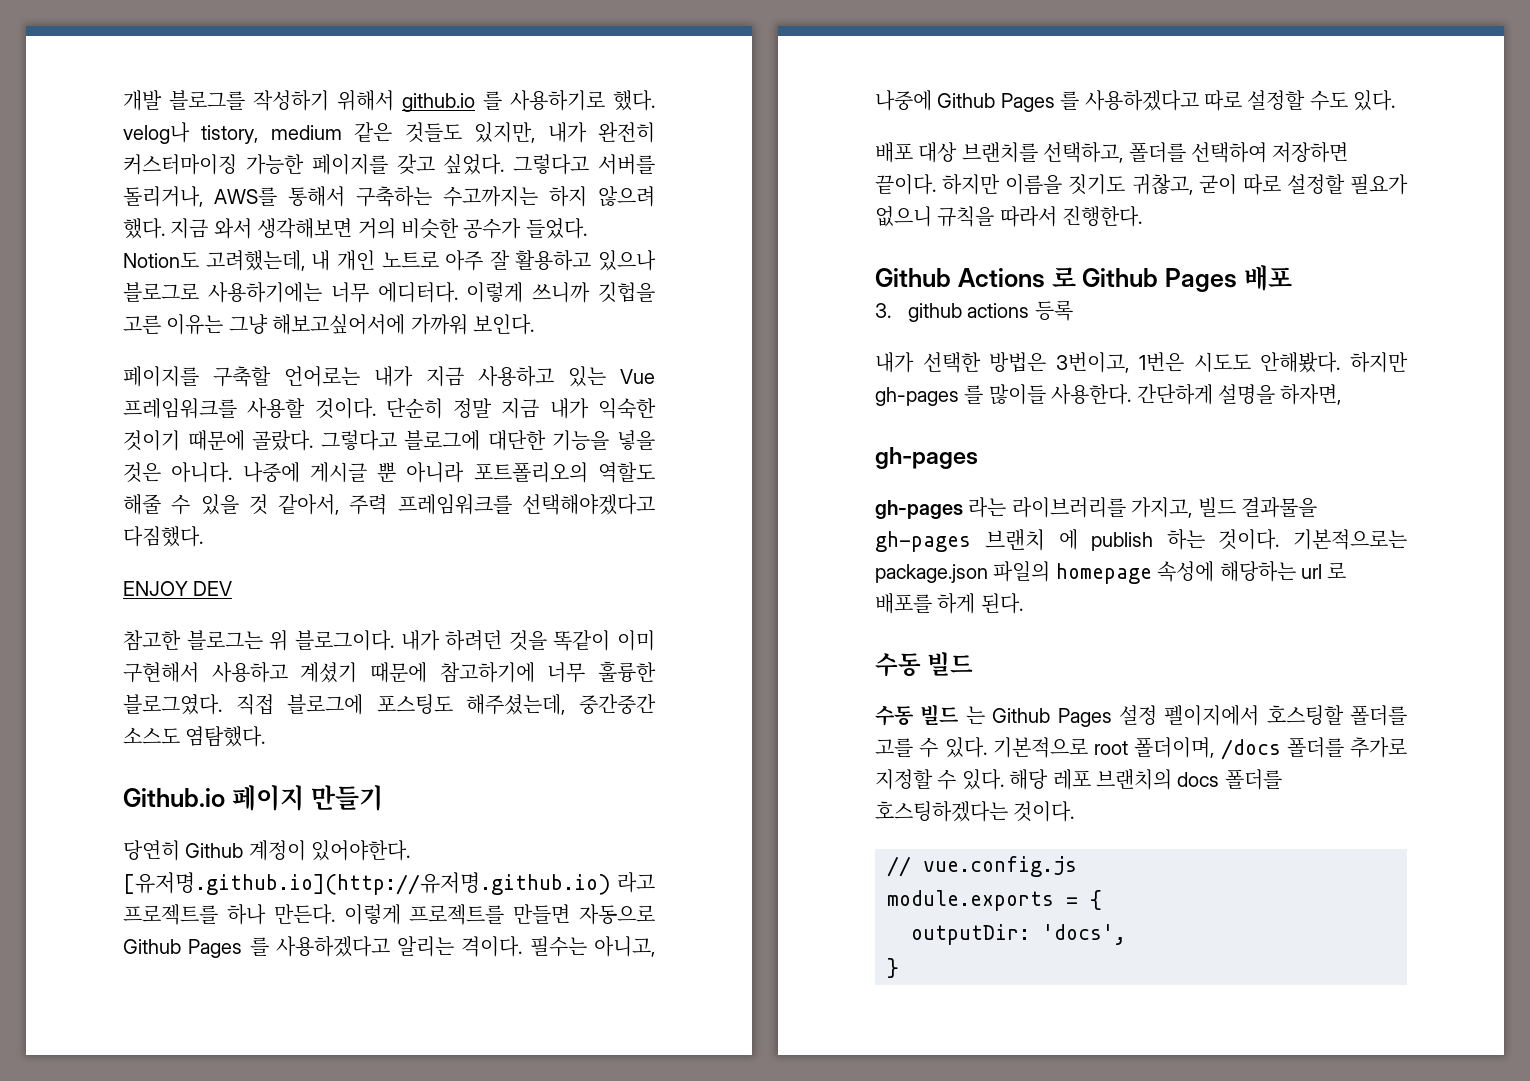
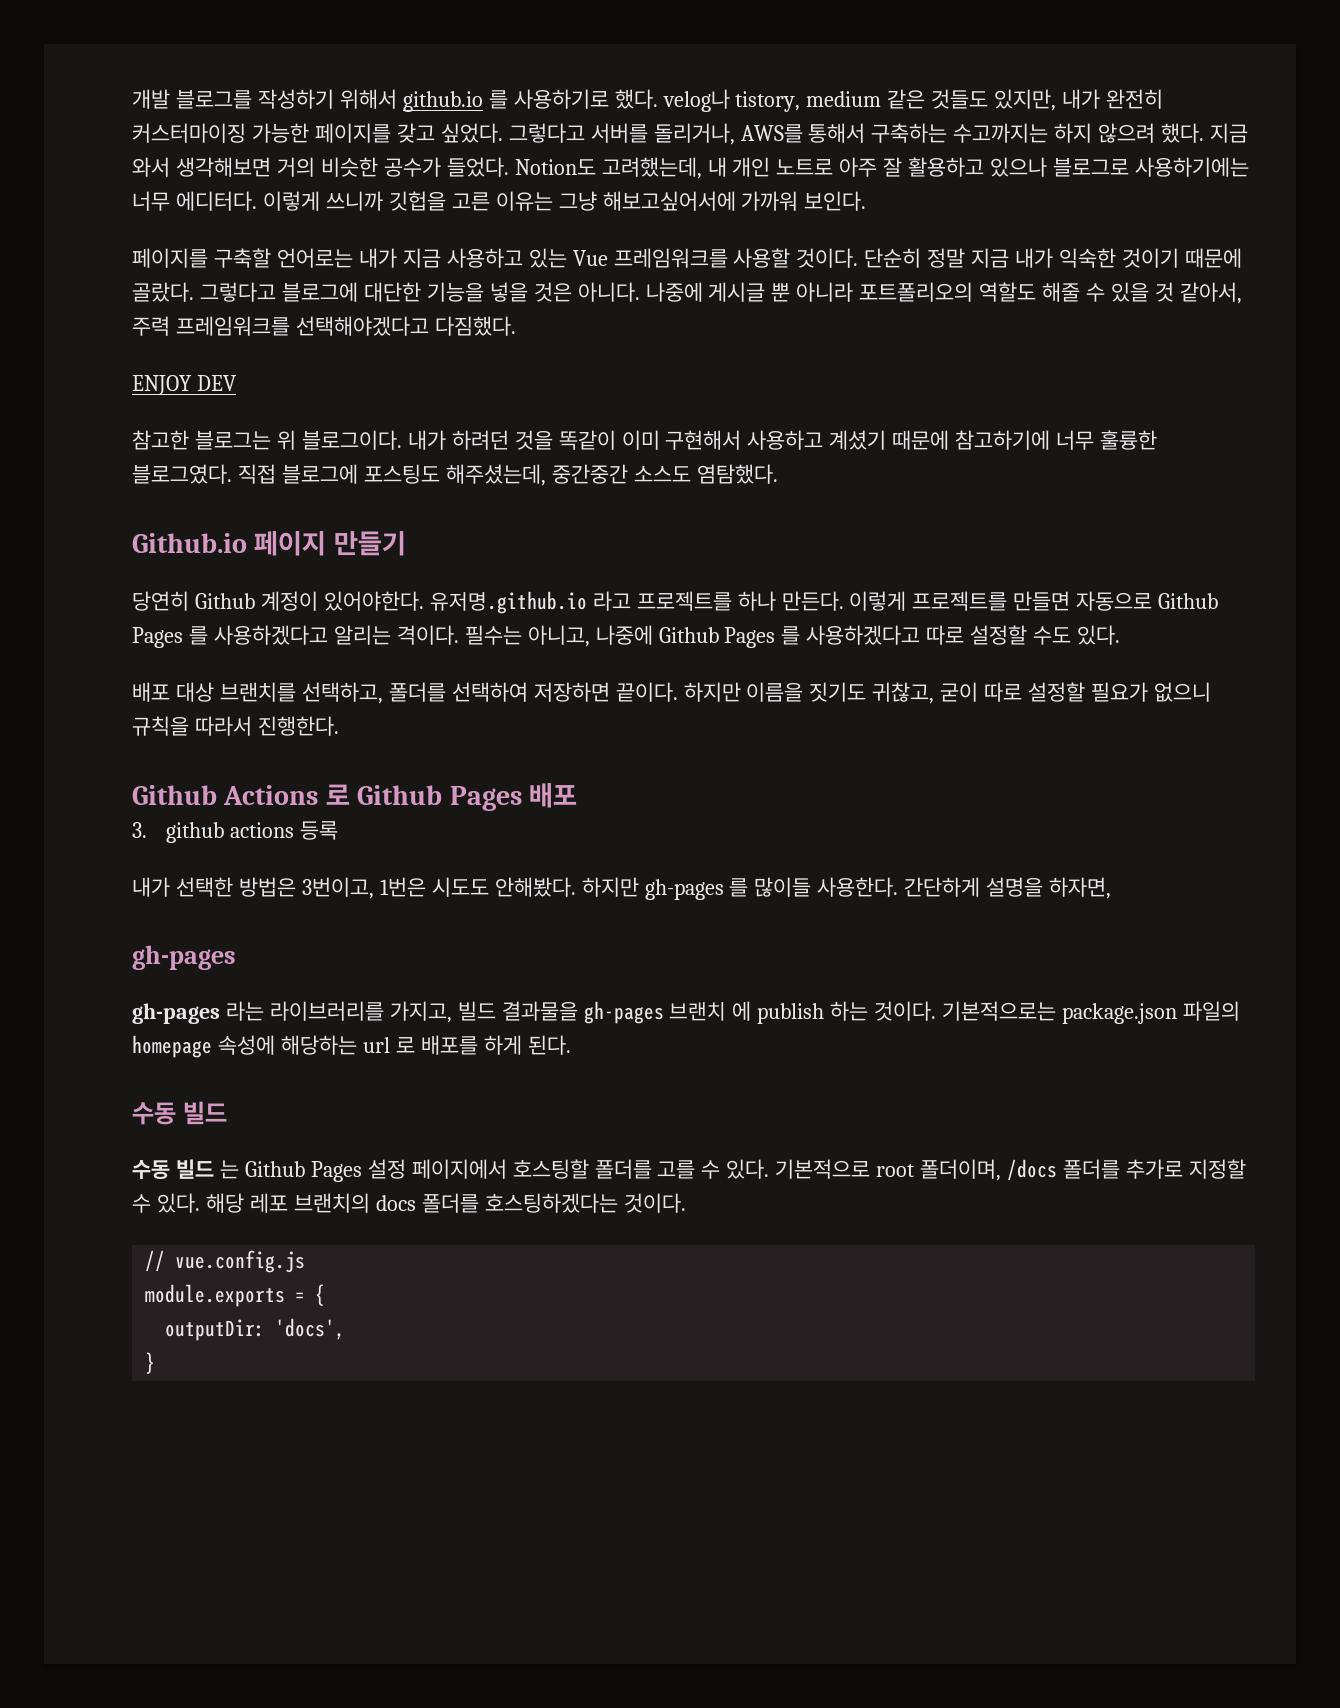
- [유저명.github.io](http://유저명.github.io) 라고 프로젝트를 하나 만든다.
+ 유저명.github.io 라고 프로젝트를 하나 만든다.
- 수동 빌드 는 Github Pages 설정 펠이지에서 호스팅할 폴더를 고를 수 있다.
+ 수동 빌드 는 Github Pages 설정 페이지에서 호스팅할 폴더를 고를 수 있다.

